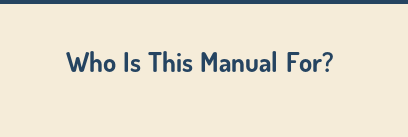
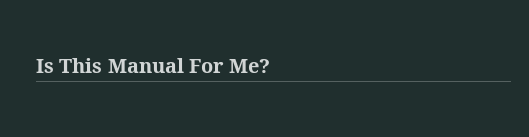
- Who Is This Manual For?
+ Is This Manual For Me?

